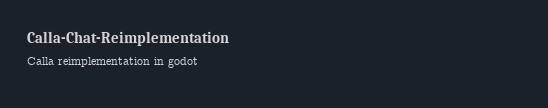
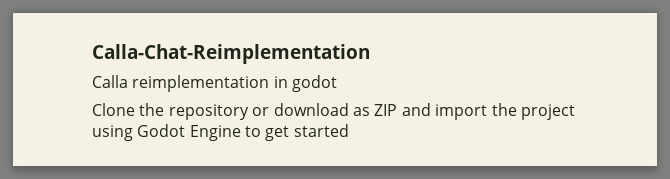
+ Clone the repository or download as ZIP and import the project using Godot Engine to get started

